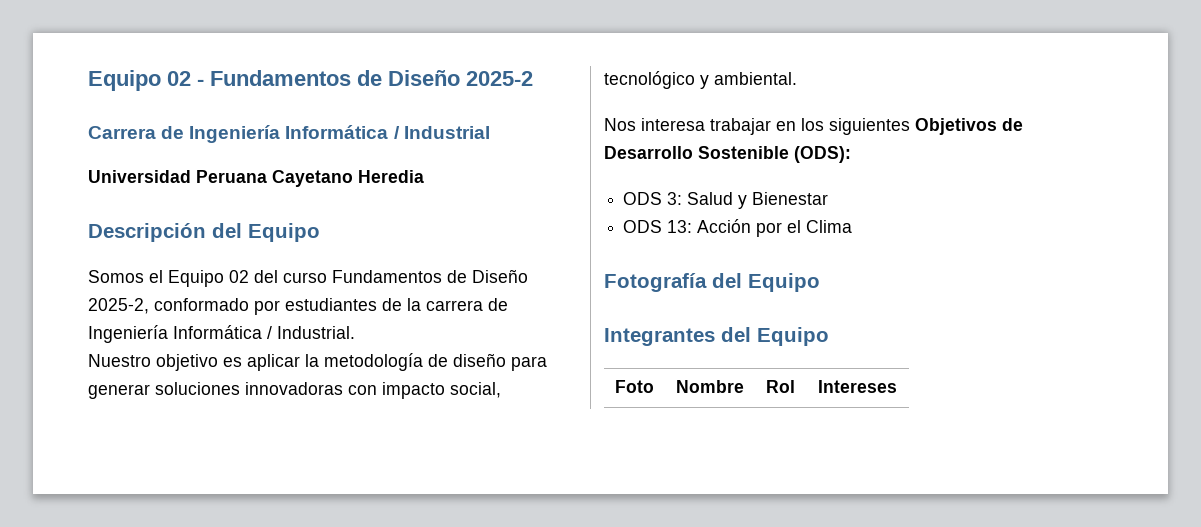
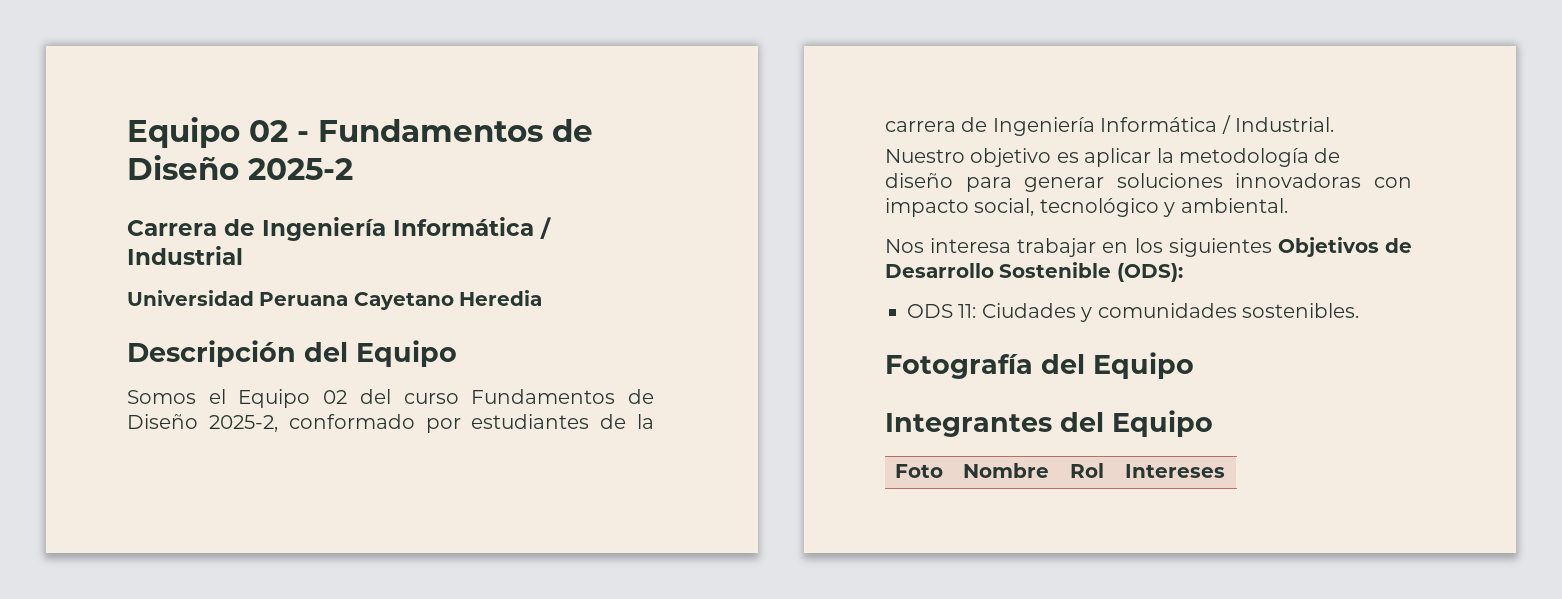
- ODS 3: Salud y Bienestar
- ODS 13: Acción por el Clima
+ ODS 11: Ciudades y comunidades sostenibles.

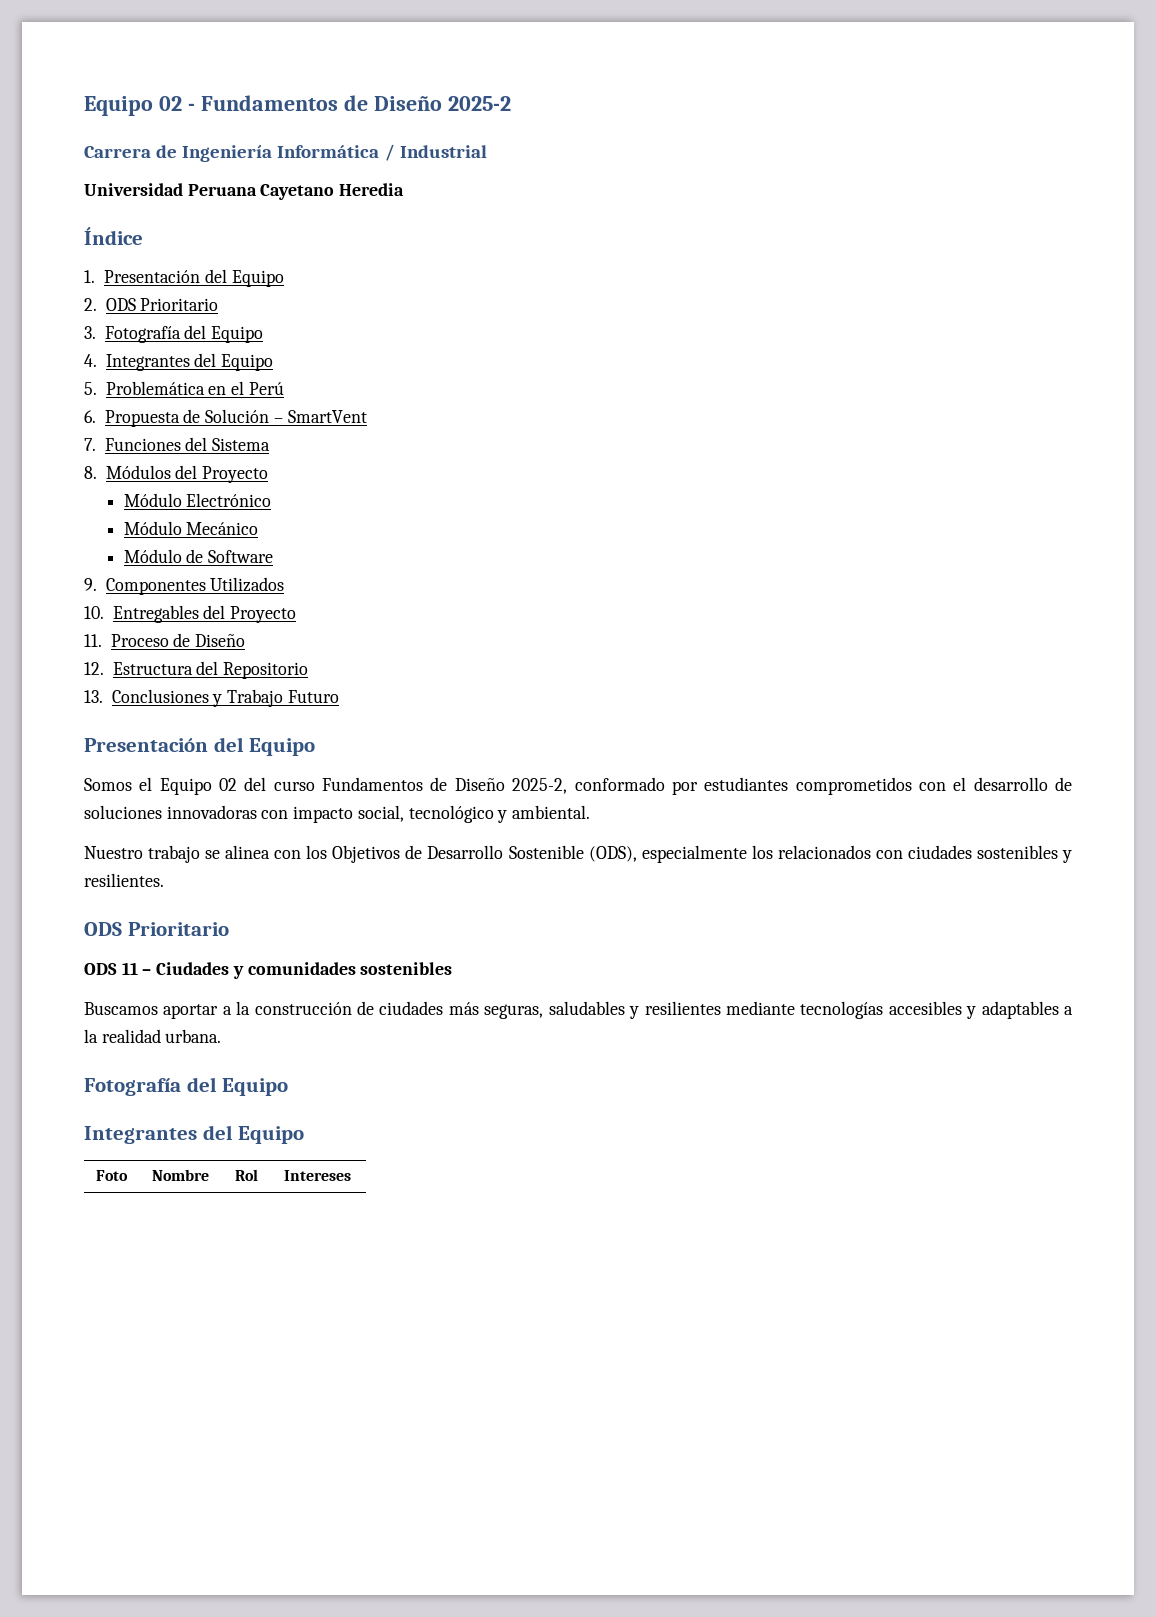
- Descripción del Equipo
+ Índice
+ 1. Presentación del Equipo
+ 2. ODS Prioritario
+ 3. Fotografía del Equipo
+ 4. Integrantes del Equipo
+ 5. Problemática en el Perú
+ 6. Propuesta de Solución – SmartVent
+ 7. Funciones del Sistema
+ 8. Módulos del Proyecto
+ Módulo Electrónico
+ Módulo Mecánico
+ Módulo de Software
+ 9. Componentes Utilizados
+ 10. Entregables del Proyecto
+ 11. Proceso de Diseño
+ 12. Estructura del Repositorio
+ 13. Conclusiones y Trabajo Futuro
+ Presentación del Equipo
- Somos el Equipo 02 del curso Fundamentos de Diseño 2025-2, conformado por estudiantes de la carrera de Ingeniería Informática / Industrial.
- Nuestro objetivo es aplicar la metodología de diseño para generar soluciones innovadoras con impacto social, tecnológico y ambiental.
+ Somos el Equipo 02 del curso Fundamentos de Diseño 2025-2, conformado por estudiantes comprometidos con el desarrollo de soluciones innovadoras con impacto social, tecnológico y ambiental.
- Nos interesa trabajar en los siguientes Objetivos de Desarrollo Sostenible (ODS):
- ODS 11: Ciudades y comunidades sostenibles.
+ Nuestro trabajo se alinea con los Objetivos de Desarrollo Sostenible (ODS), especialmente los relacionados con ciudades sostenibles y resilientes.
+ ODS Prioritario
+ ODS 11 – Ciudades y comunidades sostenibles
+ Buscamos aportar a la construcción de ciudades más seguras, saludables y resilientes mediante tecnologías accesibles y adaptables a la realidad urbana.

